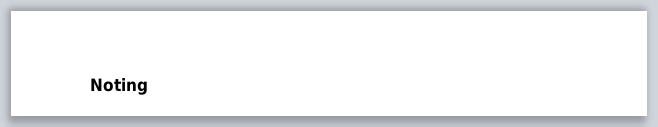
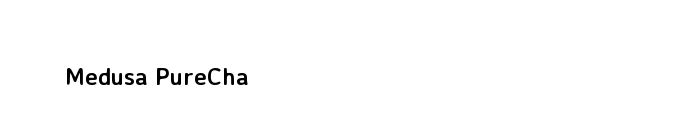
- Noting
+ Medusa PureCha

